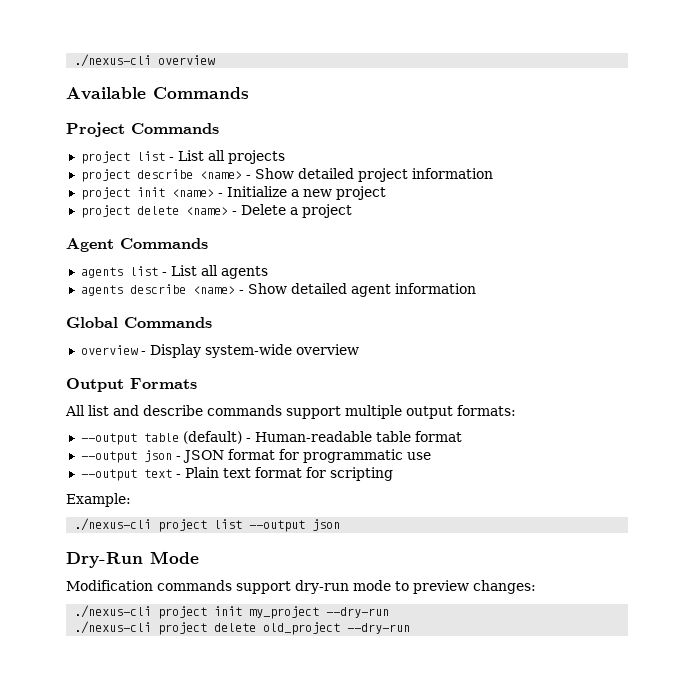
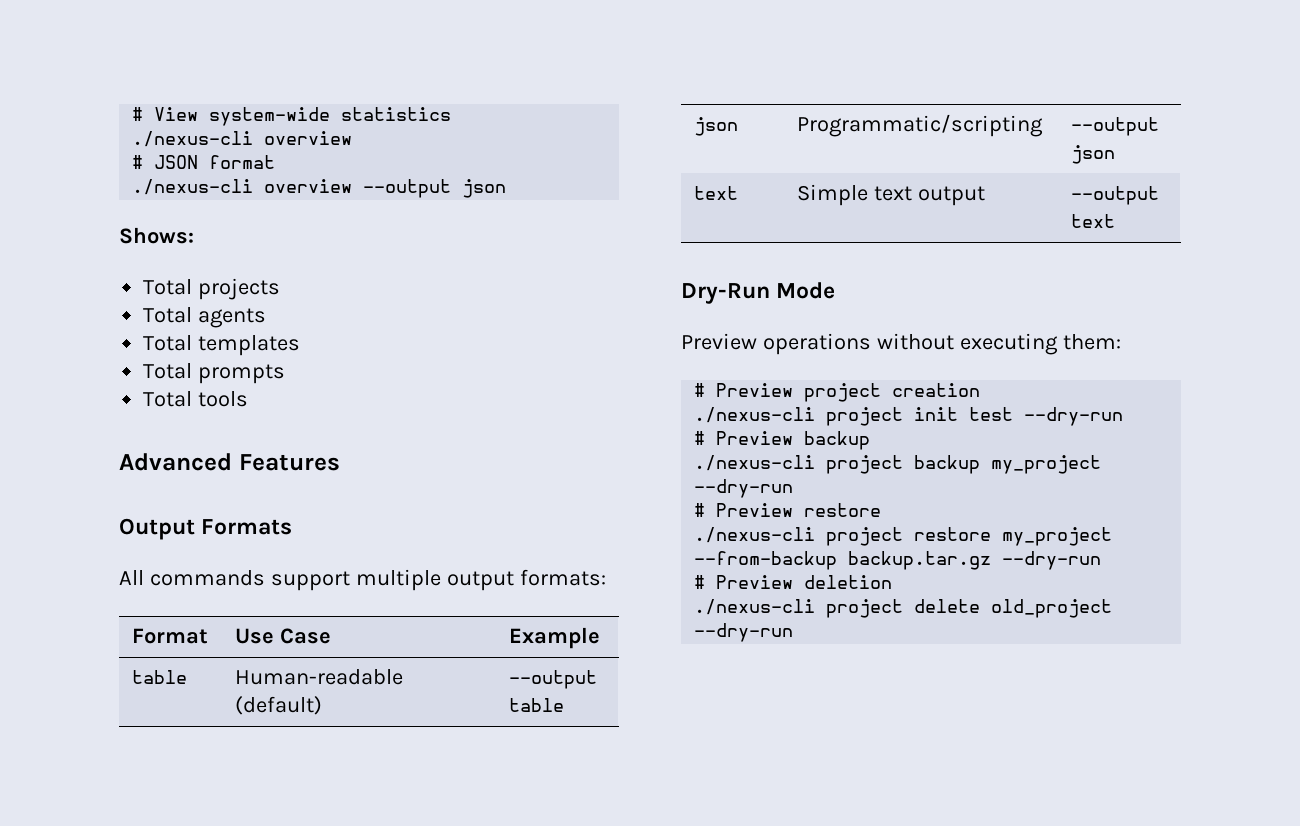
+ # View system-wide statistics
  ./nexus-cli overview
- Available Commands
- Project Commands
- project list - List all projects
- project describe <name> - Show detailed project information
- project init <name> - Initialize a new project
- project delete <name> - Delete a project
- Agent Commands
- agents list - List all agents
- agents describe <name> - Show detailed agent information
- Global Commands
- overview - Display system-wide overview
+ # JSON format
+ ./nexus-cli overview --output json
+ Shows:
+ Total projects
+ Total agents
+ Total templates
+ Total prompts
+ Total tools
+ Advanced Features
- All list and describe commands support multiple output formats:
+ All commands support multiple output formats:
- --output table (default) - Human-readable table format
- --output json - JSON format for programmatic use
- --output text - Plain text format for scripting
- Example:
- ./nexus-cli project list --output json
+ Format | Use Case | Example
+ table | Human-readable (default) | --output table
+ json | Programmatic/scripting | --output json
+ text | Simple text output | --output text
  Dry-Run Mode
- Modification commands support dry-run mode to preview changes:
- ./nexus-cli project init my_project --dry-run
+ Preview operations without executing them:
+ # Preview project creation
+ ./nexus-cli project init test --dry-run
+ # Preview backup
+ ./nexus-cli project backup my_project --dry-run
+ # Preview restore
+ ./nexus-cli project restore my_project --from-backup backup.tar.gz --dry-run
+ # Preview deletion

